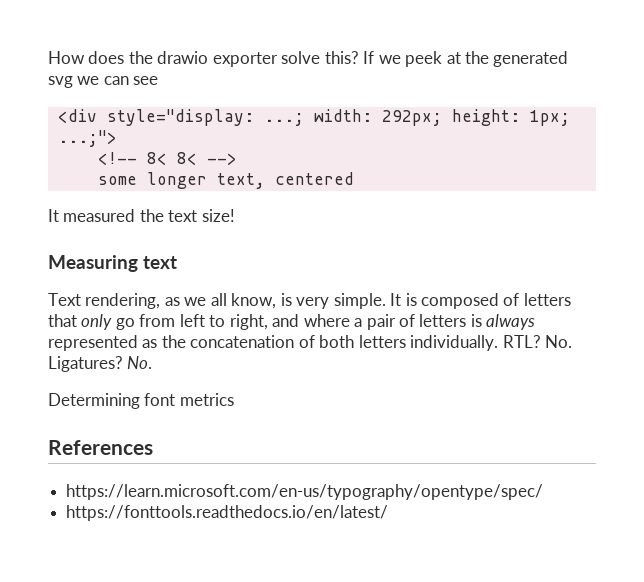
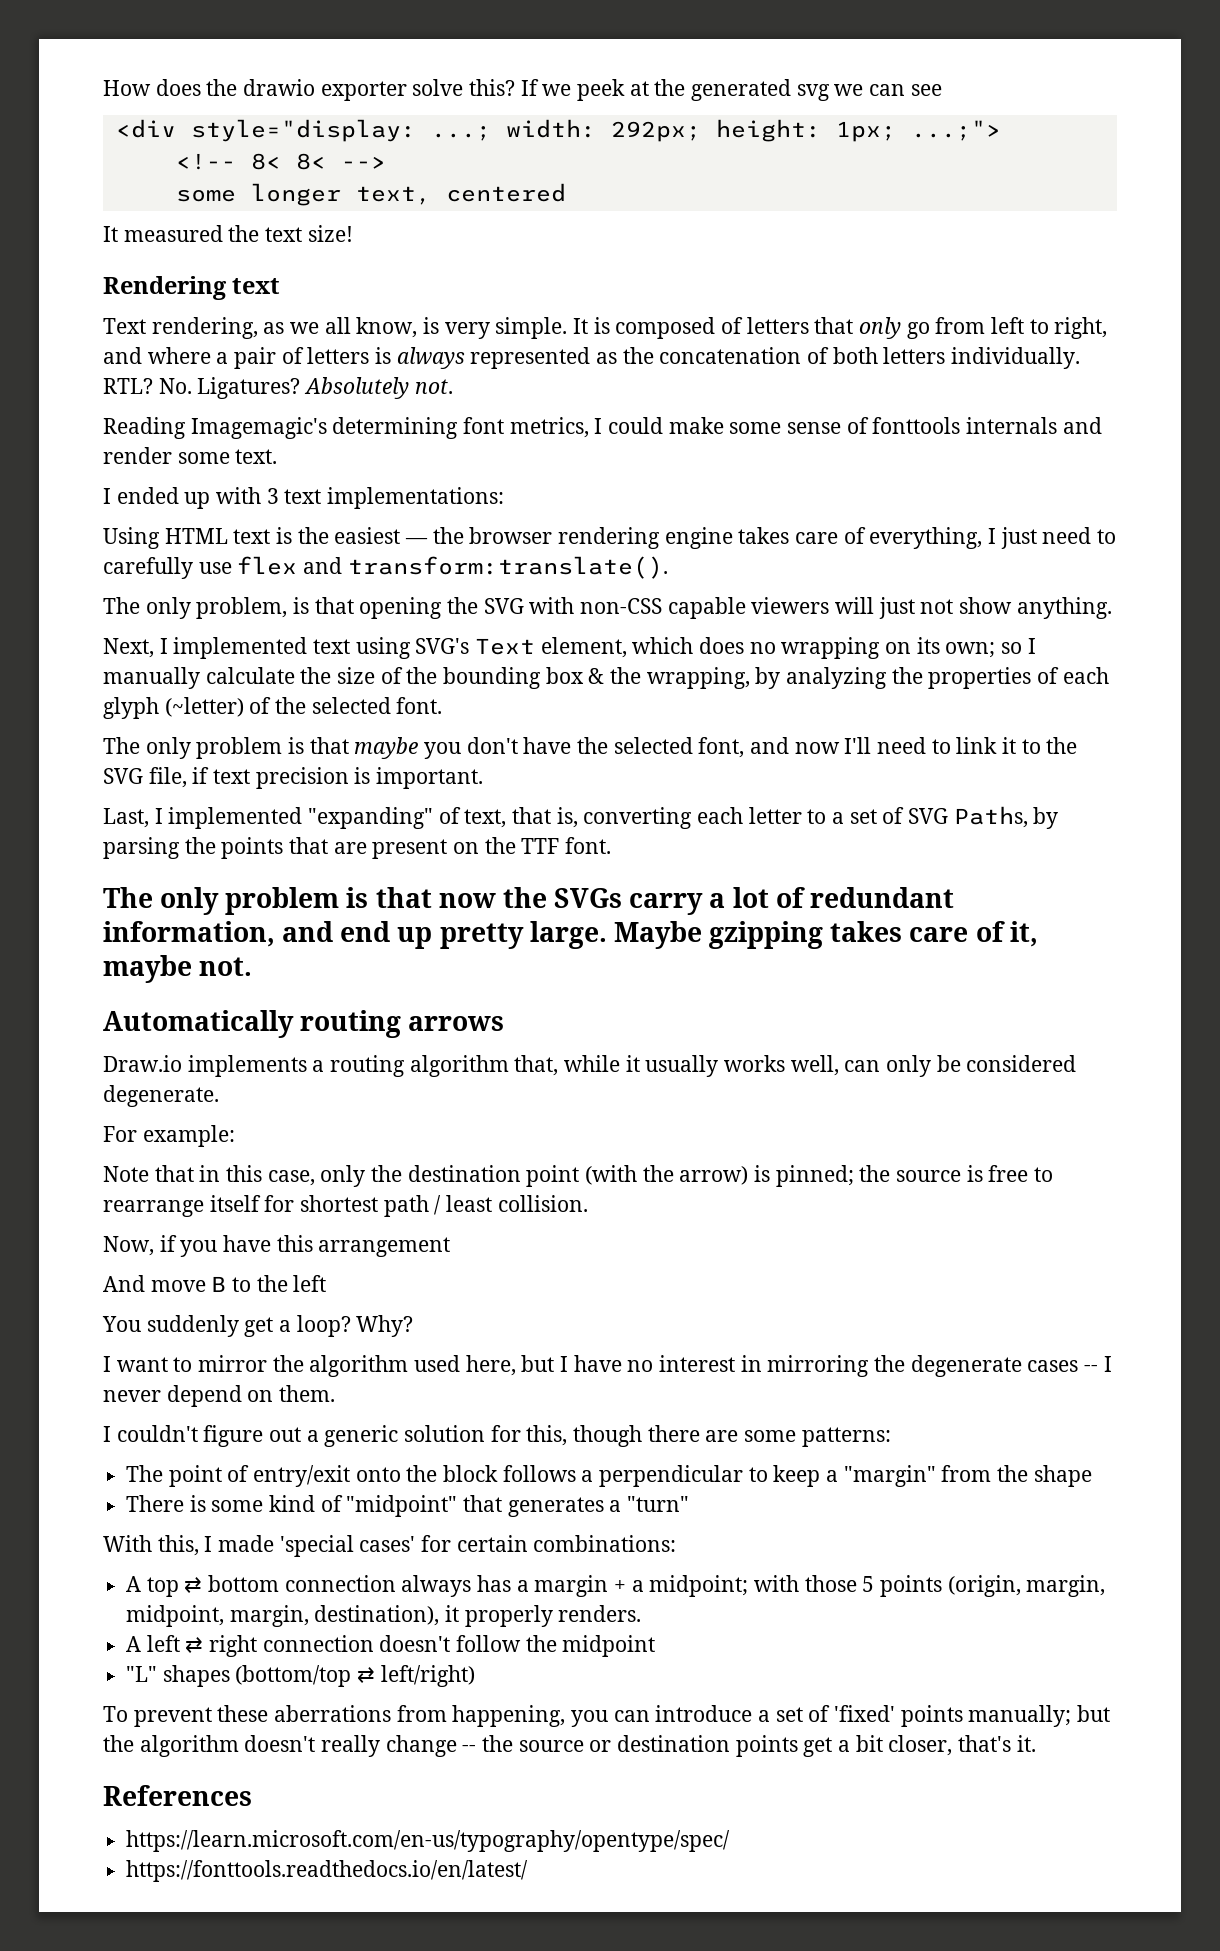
- Measuring text
+ Rendering text
- No. Ligatures? No.
- Determining font metrics
+ No. Ligatures? Absolutely not.
+ Reading Imagemagic's determining font metrics, I could make some sense of fonttools internals and render some text.
+ I ended up with 3 text implementations:
+ Using HTML text is the easiest — the browser rendering engine takes care of everything, I just need to carefully use flex and transform:translate().
+ The only problem, is that opening the SVG with non-CSS capable viewers will just not show anything.
+ Next, I implemented text using SVG's Text element, which does no wrapping on its own; so I manually calculate the size of the bounding box & the wrapping, by analyzing the properties of each glyph (~letter) of the selected font.
+ The only problem is that maybe you don't have the selected font, and now I'll need to link it to the SVG file, if text precision is important.
+ Last, I implemented "expanding" of text, that is, converting each letter to a set of SVG Paths, by parsing the points that are present on the TTF font.
+ The only problem is that now the SVGs carry a lot of redundant information, and end up pretty large. Maybe gzipping takes care of it, maybe not.
+ Automatically routing arrows
+ Draw.io implements a routing algorithm that, while it usually works well, can only be considered degenerate.
+ For example:
+ Note that in this case, only the destination point (with the arrow) is pinned; the source is free to rearrange itself for shortest path / least collision.
+ Now, if you have this arrangement
+ And move B to the left
+ You suddenly get a loop? Why?
+ I want to mirror the algorithm used here, but I have no interest in mirroring the degenerate cases -- I never depend on them.
+ I couldn't figure out a generic solution for this, though there are some patterns:
+ The point of entry/exit onto the block follows a perpendicular to keep a "margin" from the shape
+ There is some kind of "midpoint" that generates a "turn"
+ With this, I made 'special cases' for certain combinations:
+ A top ⇄ bottom connection always has a margin + a midpoint; with those 5 points (origin, margin, midpoint, margin, destination), it properly renders.
+ A left ⇄ right connection doesn't follow the midpoint
+ "L" shapes (bottom/top ⇄ left/right)
+ To prevent these aberrations from happening, you can introduce a set of 'fixed' points manually; but the algorithm doesn't really change -- the source or destination points get a bit closer, that's it.

